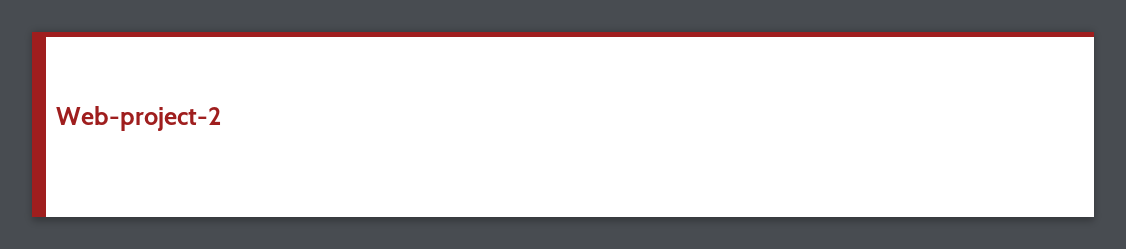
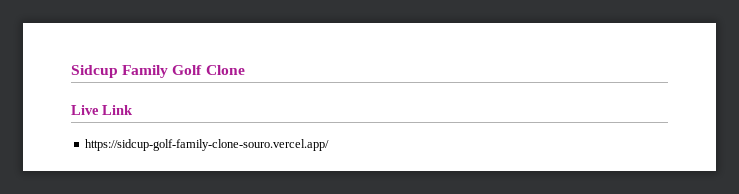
- Web-project-2
+ Sidcup Family Golf Clone
+ Live Link
+ https://sidcup-golf-family-clone-souro.vercel.app/

